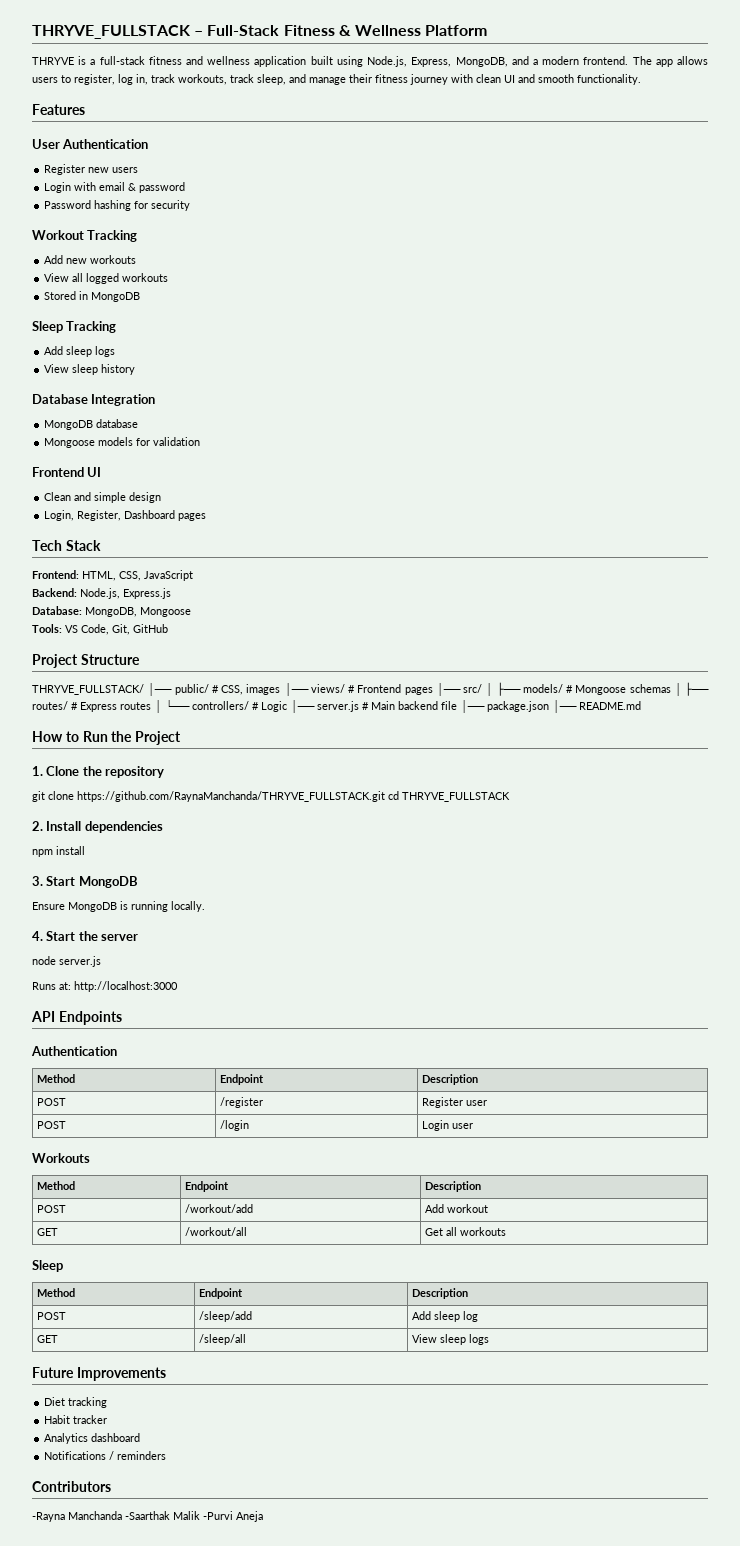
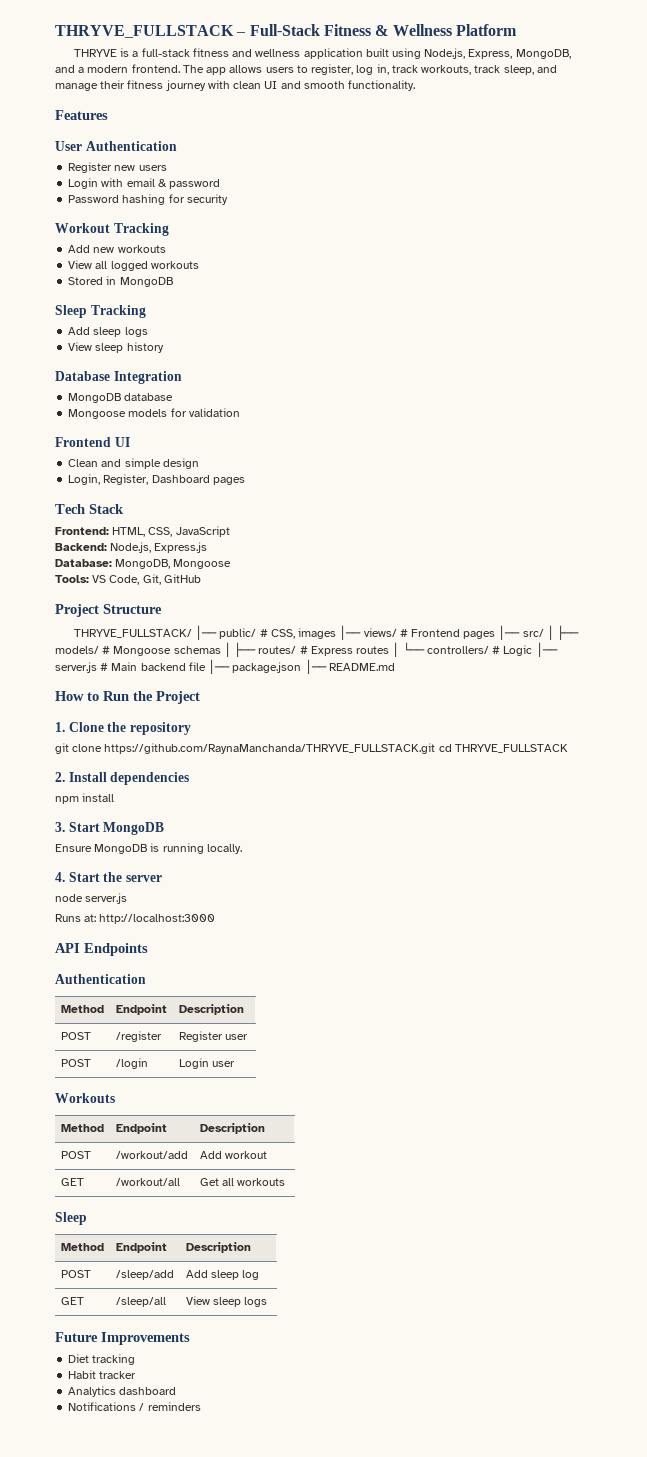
- Contributors
- -Rayna Manchanda -Saarthak Malik -Purvi Aneja

